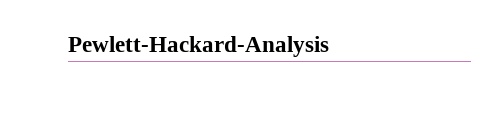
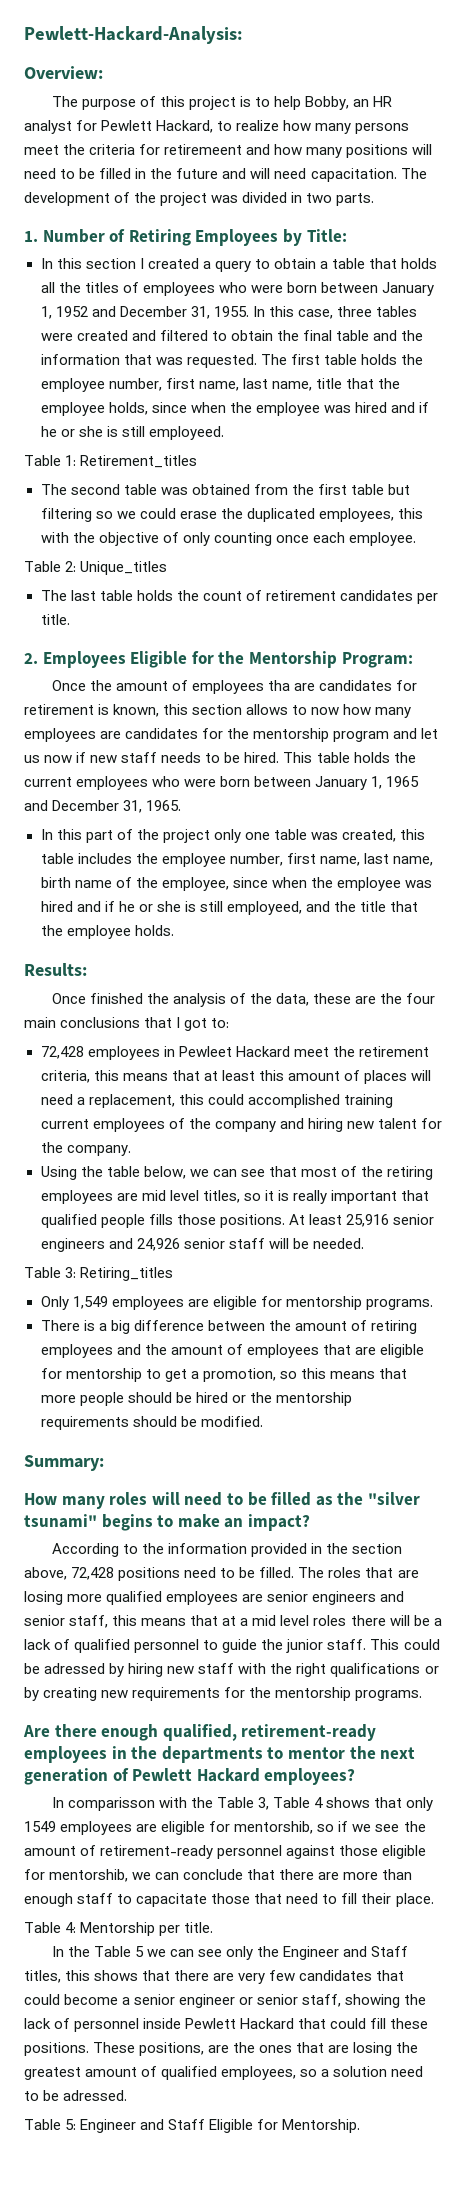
- Pewlett-Hackard-Analysis
+ Pewlett-Hackard-Analysis:
+ Overview:
+ The purpose of this project is to help Bobby, an HR analyst for Pewlett Hackard, to realize how many persons meet the criteria for retiremeent and how many positions will need to be filled in the future and will need capacitation. The development of the project was divided in two parts.
+ 1. Number of Retiring Employees by Title:
+ In this section I created a query to obtain a table that holds all the titles of employees who were born between January 1, 1952 and December 31, 1955. In this case, three tables were created and filtered to obtain the final table and the information that was requested. The first table holds the employee number, first name, last name, title that the employee holds, since when the employee was hired and if he or she is still employeed.
+ Table 1: Retirement_titles
+ The second table was obtained from the first table but filtering so we could erase the duplicated employees, this with the objective of only counting once each employee.
+ Table 2: Unique_titles
+ The last table holds the count of retirement candidates per title.
+ 2. Employees Eligible for the Mentorship Program:
+ Once the amount of employees tha are candidates for retirement is known, this section allows to now how many employees are candidates for the mentorship program and let us now if new staff needs to be hired. This table holds the current employees who were born between January 1, 1965 and December 31, 1965.
+ In this part of the project only one table was created, this table includes the employee number, first name, last name, birth name of the employee, since when the employee was hired and if he or she is still employeed, and the title that the employee holds.
+ Results:
+ Once finished the analysis of the data, these are the four main conclusions that I got to:
+ 72,428 employees in Pewleet Hackard meet the retirement criteria, this means that at least this amount of places will need a replacement, this could accomplished training current employees of the company and hiring new talent for the company.
+ Using the table below, we can see that most of the retiring employees are mid level titles, so it is really important that qualified people fills those positions. At least 25,916 senior engineers and 24,926 senior staff will be needed.
+ Table 3: Retiring_titles
+ Only 1,549 employees are eligible for mentorship programs.
+ There is a big difference between the amount of retiring employees and the amount of employees that are eligible for mentorship to get a promotion, so this means that more people should be hired or the mentorship requirements should be modified.
+ Summary:
+ How many roles will need to be filled as the "silver tsunami" begins to make an impact?
+ According to the information provided in the section above, 72,428 positions need to be filled. The roles that are losing more qualified employees are senior engineers and senior staff, this means that at a mid level roles there will be a lack of qualified personnel to guide the junior staff. This could be adressed by hiring new staff with the right qualifications or by creating new requirements for the mentorship programs.
+ Are there enough qualified, retirement-ready employees in the departments to mentor the next generation of Pewlett Hackard employees?
+ In comparisson with the Table 3, Table 4 shows that only 1549 employees are eligible for mentorshib, so if we see the amount of retirement-ready personnel against those eligible for mentorshib, we can conclude that there are more than enough staff to capacitate those that need to fill their place.
+ Table 4: Mentorship per title.
+ In the Table 5 we can see only the Engineer and Staff titles, this shows that there are very few candidates that could become a senior engineer or senior staff, showing the lack of personnel inside Pewlett Hackard that could fill these positions. These positions, are the ones that are losing the greatest amount of qualified employees, so a solution need to be adressed.
+ Table 5: Engineer and Staff Eligible for Mentorship.

